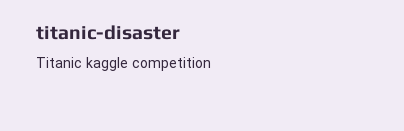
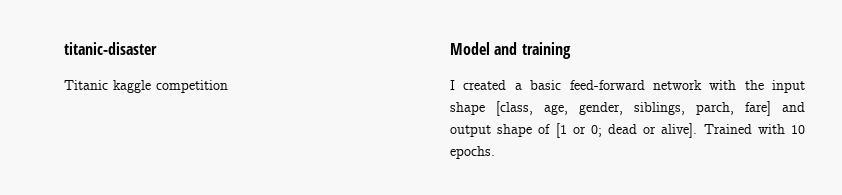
+ Model and training
+ I created a basic feed-forward network with the input shape [class, age, gender, siblings, parch, fare] and output shape of [1 or 0; dead or alive]. Trained with 10 epochs.

